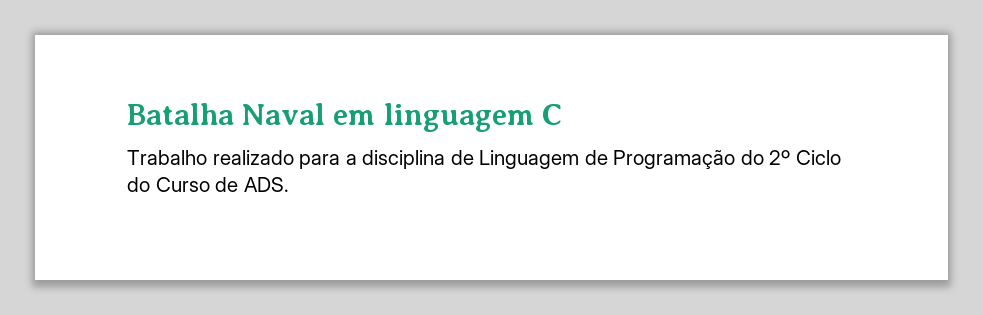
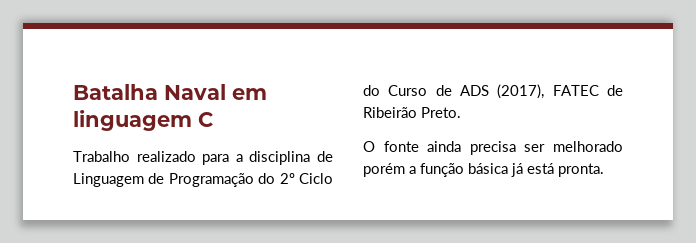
- Trabalho realizado para a disciplina de Linguagem de Programação do 2º Ciclo do Curso de ADS.
+ Trabalho realizado para a disciplina de Linguagem de Programação do 2º Ciclo do Curso de ADS (2017), FATEC de Ribeirão Preto.
+ O fonte ainda precisa ser melhorado porém a função básica já está pronta.

